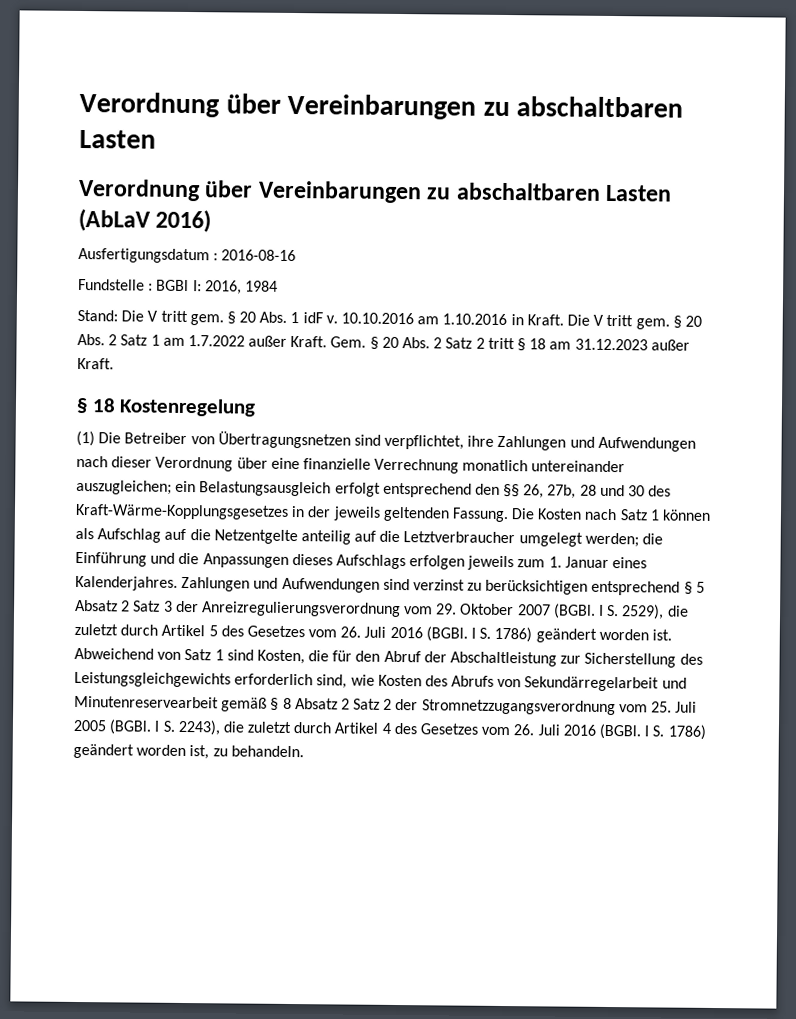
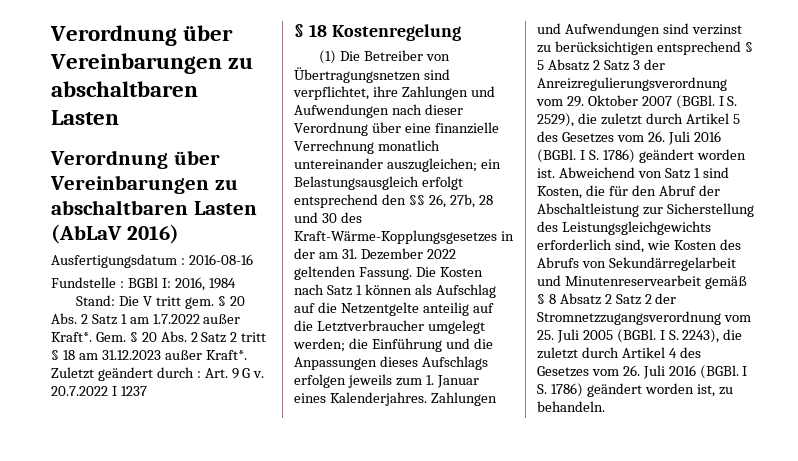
- § 20 Abs. 1 idF v. 10.10.2016 am 1.10.2016 in Kraft. Die V tritt gem. § 20 Abs. 2 Satz 1 am 1.7.2022 außer Kraft.
+ § 20 Abs. 2 Satz 1 am 1.7.2022 außer Kraft*.
- Gem. § 20 Abs. 2 Satz 2 tritt § 18 am 31.12.2023 außer Kraft.
+ Gem. § 20 Abs. 2 Satz 2 tritt § 18 am 31.12.2023 außer Kraft*. Zuletzt geändert durch : Art. 9 G v. 20.7.2022 I 1237
- (1) Die Betreiber von Übertragungsnetzen sind verpflichtet, ihre Zahlungen und Aufwendungen nach dieser Verordnung über eine finanzielle Verrechnung monatlich untereinander auszugleichen; ein Belastungsausgleich erfolgt entsprechend den §§ 26, 27b, 28 und 30 des Kraft-Wärme-Kopplungsgesetzes in der jeweils geltenden Fassung.
+ (1) Die Betreiber von Übertragungsnetzen sind verpflichtet, ihre Zahlungen und Aufwendungen nach dieser Verordnung über eine finanzielle Verrechnung monatlich untereinander auszugleichen; ein Belastungsausgleich erfolgt entsprechend den §§ 26, 27b, 28 und 30 des Kraft-Wärme-Kopplungsgesetzes in der am 31. Dezember 2022 geltenden Fassung.

